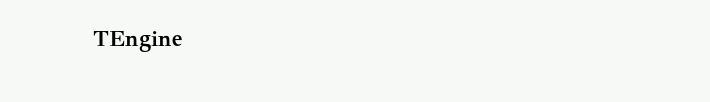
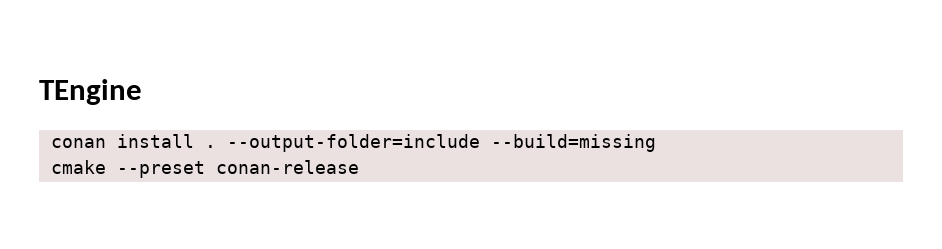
+ conan install . --output-folder=include --build=missing
+ cmake --preset conan-release

